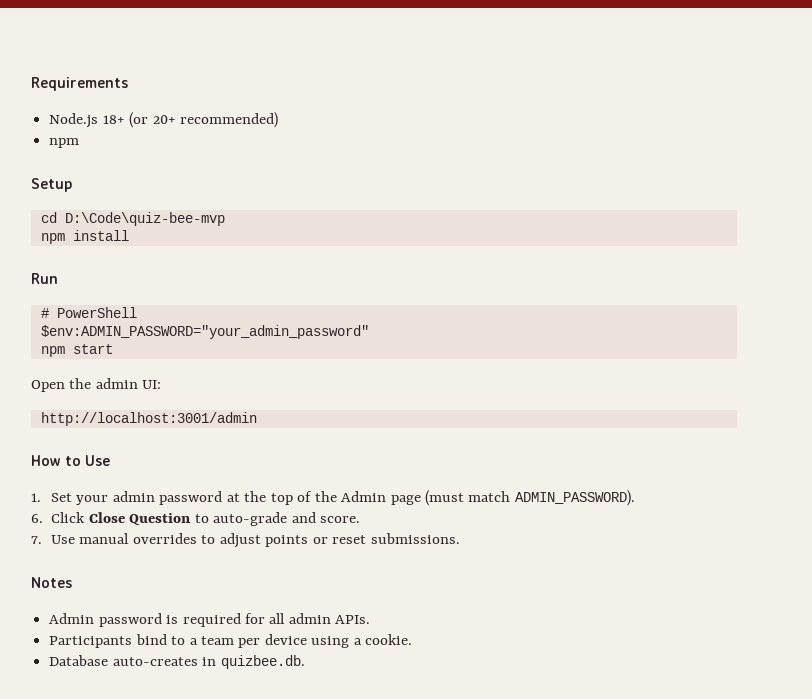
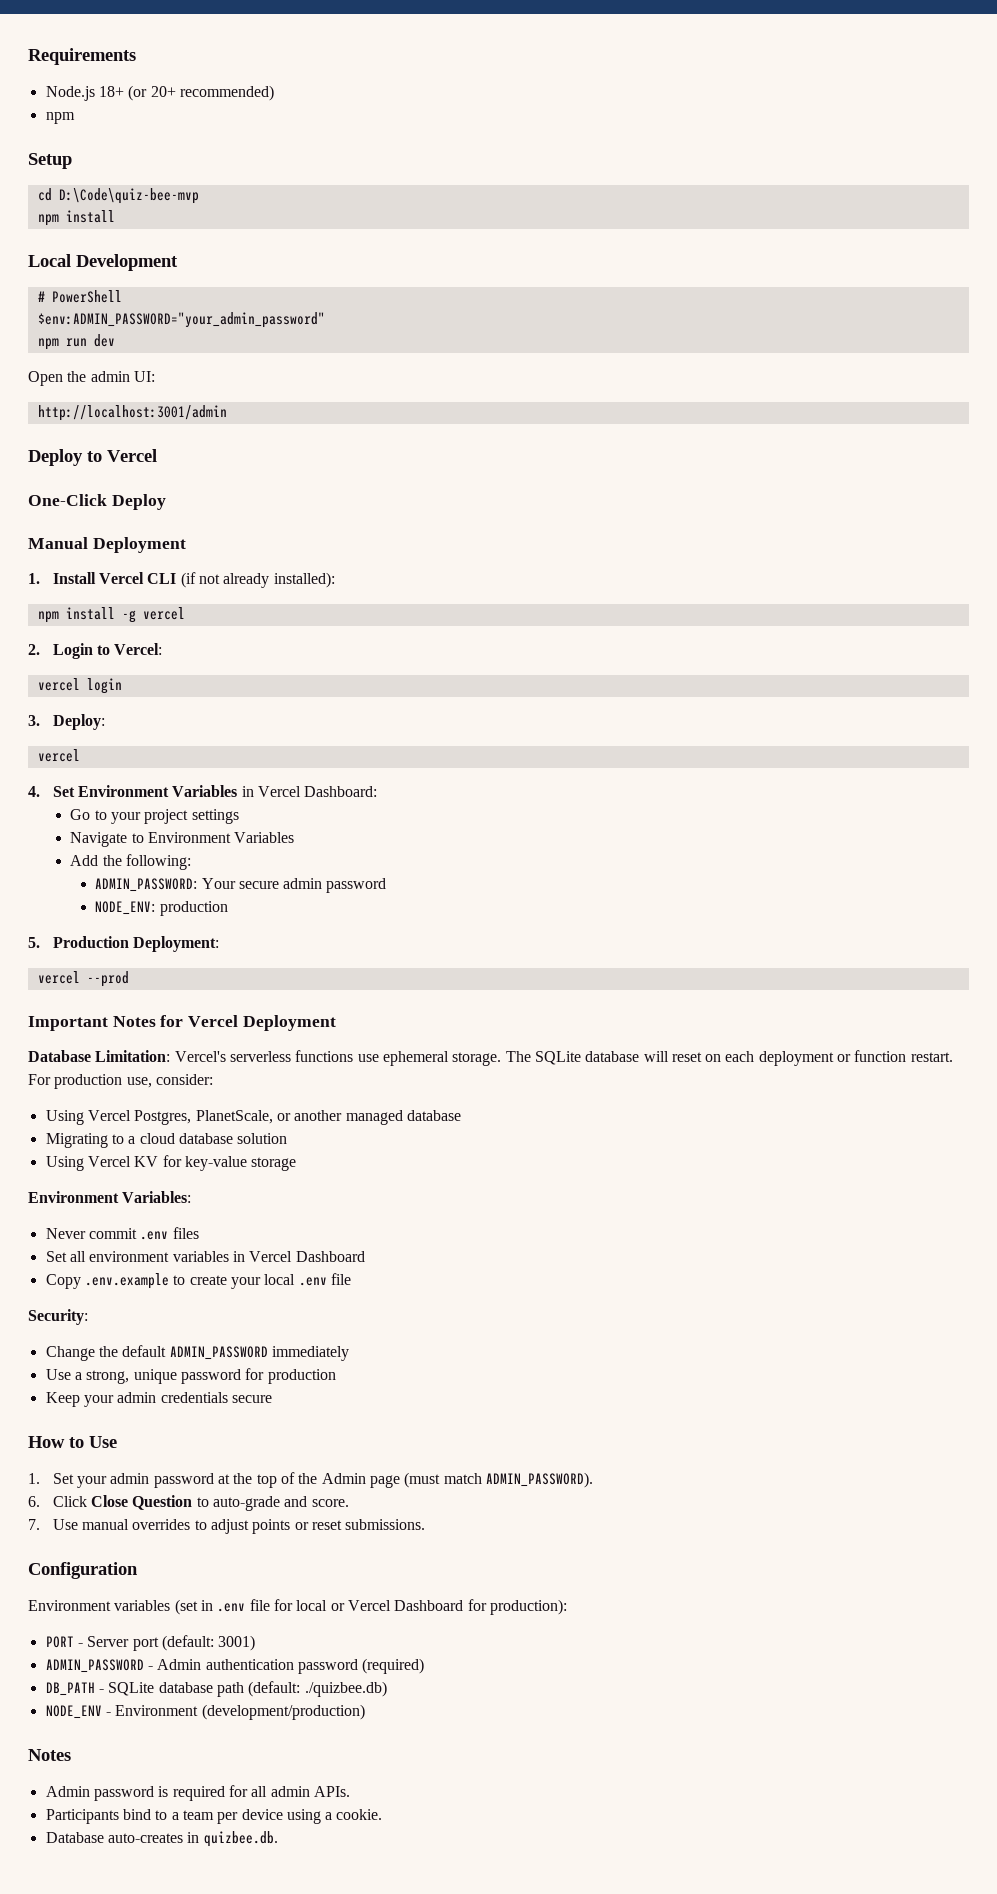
- Run
+ Local Development
- npm start
+ npm run dev
+ Deploy to Vercel
+ One-Click Deploy
+ Manual Deployment
+ 1. Install Vercel CLI (if not already installed):
+ npm install -g vercel
+ 2. Login to Vercel:
+ vercel login
+ 3. Deploy:
+ vercel
+ 4. Set Environment Variables in Vercel Dashboard:
+ Go to your project settings
+ Navigate to Environment Variables
+ Add the following:
+ ADMIN_PASSWORD: Your secure admin password
+ NODE_ENV: production
+ 5. Production Deployment:
+ vercel --prod
+ Important Notes for Vercel Deployment
+ Database Limitation: Vercel's serverless functions use ephemeral storage. The SQLite database will reset on each deployment or function restart. For production use, consider:
+ Using Vercel Postgres, PlanetScale, or another managed database
+ Migrating to a cloud database solution
+ Using Vercel KV for key-value storage
+ Environment Variables:
+ Never commit .env files
+ Set all environment variables in Vercel Dashboard
+ Copy .env.example to create your local .env file
+ Security:
+ Change the default ADMIN_PASSWORD immediately
+ Use a strong, unique password for production
+ Keep your admin credentials secure
+ Configuration
+ Environment variables (set in .env file for local or Vercel Dashboard for production):
+ PORT - Server port (default: 3001)
+ ADMIN_PASSWORD - Admin authentication password (required)
+ DB_PATH - SQLite database path (default: ./quizbee.db)
+ NODE_ENV - Environment (development/production)

